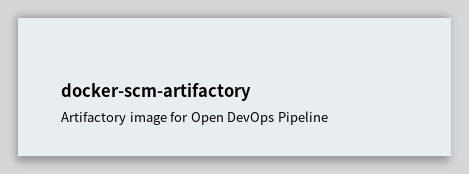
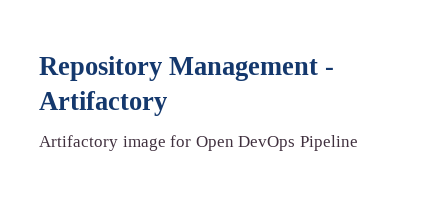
- docker-scm-artifactory
+ Repository Management - Artifactory

